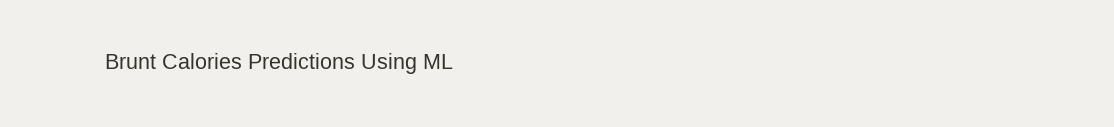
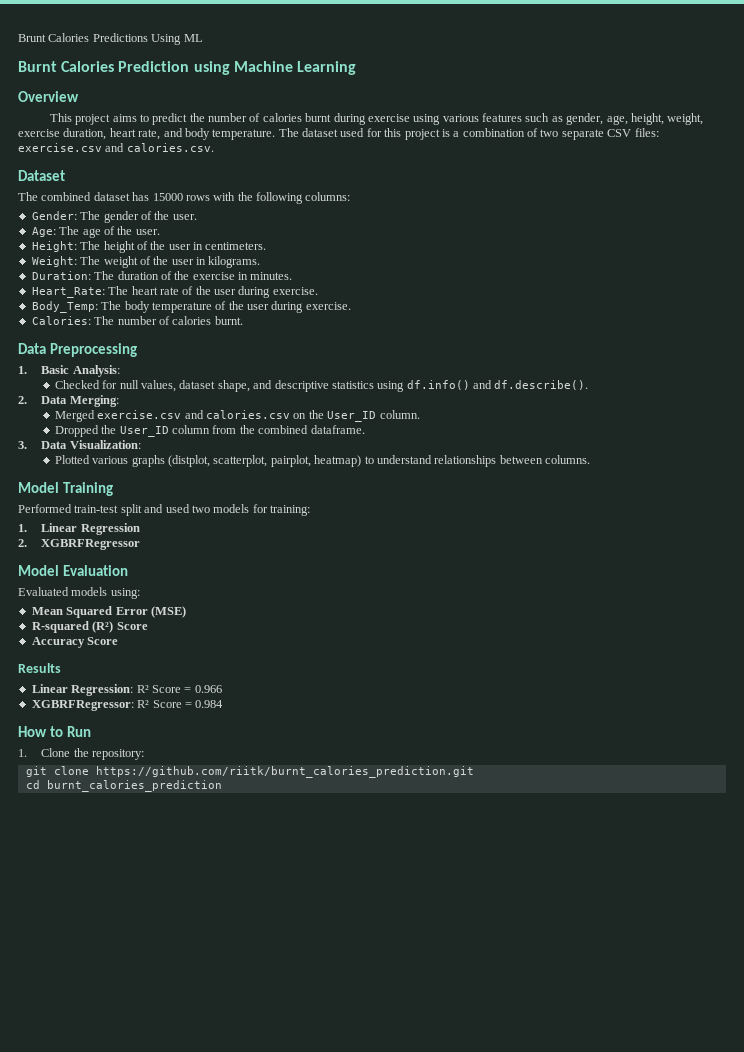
+ Burnt Calories Prediction using Machine Learning
+ Overview
+ This project aims to predict the number of calories burnt during exercise using various features such as gender, age, height, weight, exercise duration, heart rate, and body temperature. The dataset used for this project is a combination of two separate CSV files: exercise.csv and calories.csv.
+ Dataset
+ The combined dataset has 15000 rows with the following columns:
+ Gender: The gender of the user.
+ Age: The age of the user.
+ Height: The height of the user in centimeters.
+ Weight: The weight of the user in kilograms.
+ Duration: The duration of the exercise in minutes.
+ Heart_Rate: The heart rate of the user during exercise.
+ Body_Temp: The body temperature of the user during exercise.
+ Calories: The number of calories burnt.
+ Data Preprocessing
+ 1. Basic Analysis:
+ Checked for null values, dataset shape, and descriptive statistics using df.info() and df.describe().
+ 2. Data Merging:
+ Merged exercise.csv and calories.csv on the User_ID column.
+ Dropped the User_ID column from the combined dataframe.
+ 3. Data Visualization:
+ Plotted various graphs (distplot, scatterplot, pairplot, heatmap) to understand relationships between columns.
+ Model Training
+ Performed train-test split and used two models for training:
+ 1. Linear Regression
+ 2. XGBRFRegressor
+ Model Evaluation
+ Evaluated models using:
+ Mean Squared Error (MSE)
+ R-squared (R²) Score
+ Accuracy Score
+ Results
+ Linear Regression: R² Score = 0.966
+ XGBRFRegressor: R² Score = 0.984
+ How to Run
+ 1. Clone the repository:
+ git clone https://github.com/riitk/burnt_calories_prediction.git
+ cd burnt_calories_prediction

